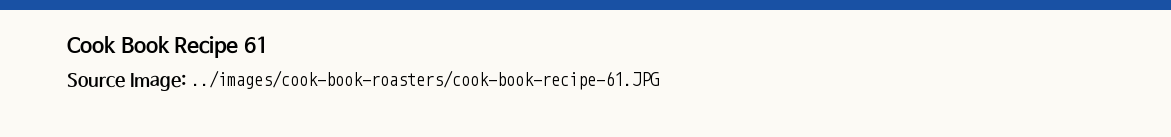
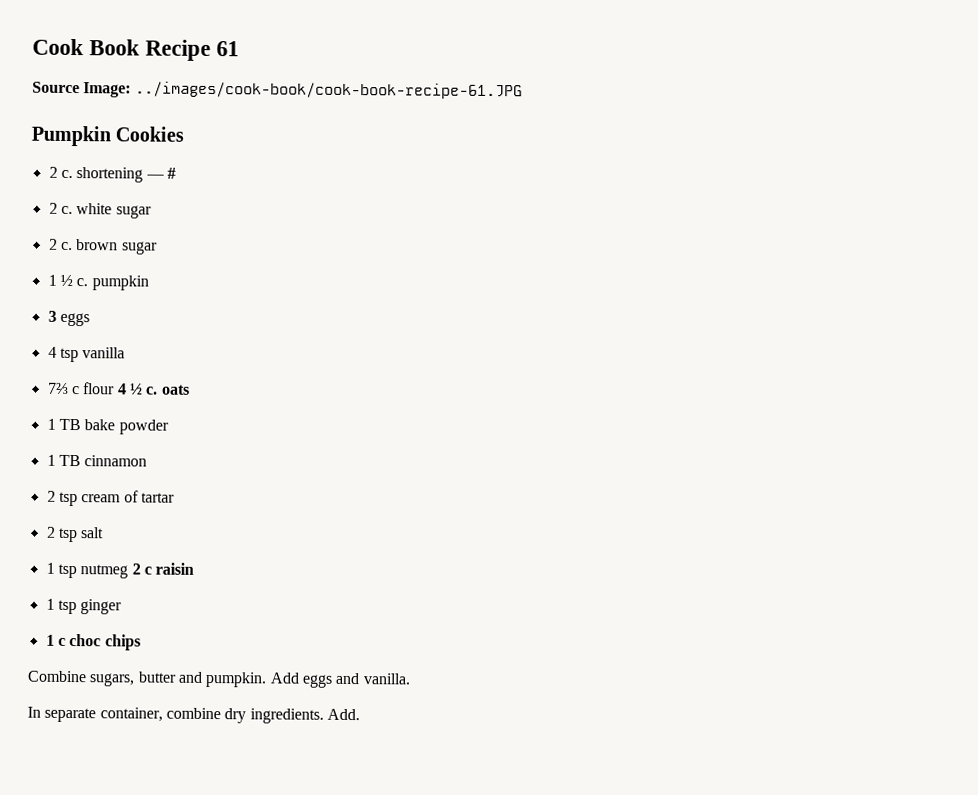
- Source Image: ../images/cook-book-roasters/cook-book-recipe-61.JPG
+ Source Image: ../images/cook-book/cook-book-recipe-61.JPG
+ Pumpkin Cookies
+ 2 c. shortening — #
+ 2 c. white sugar
+ 2 c. brown sugar
+ 1 ½ c. pumpkin
+ 3 eggs
+ 4 tsp vanilla
+ 7⅔ c flour 4 ½ c. oats
+ 1 TB bake powder
+ 1 TB cinnamon
+ 2 tsp cream of tartar
+ 2 tsp salt
+ 1 tsp nutmeg 2 c raisin
+ 1 tsp ginger
+ 1 c choc chips
+ Combine sugars, butter and pumpkin. Add eggs and vanilla.
+ In separate container, combine dry ingredients. Add.

